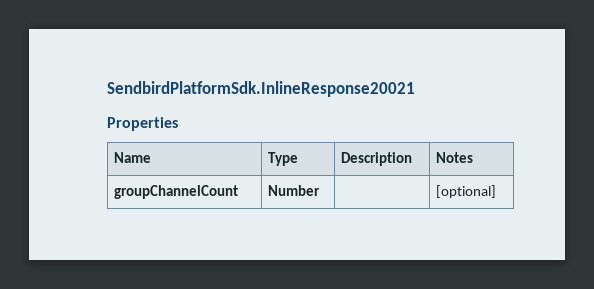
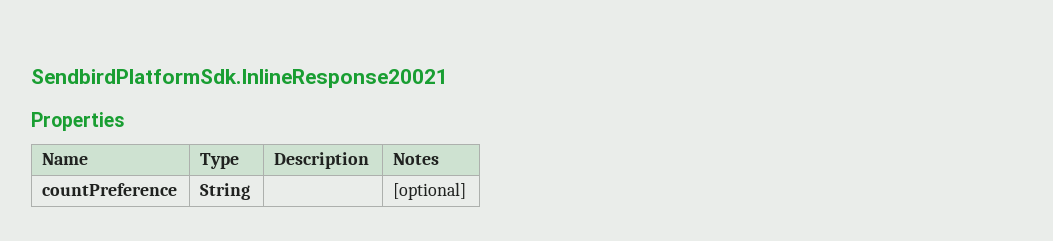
- groupChannelCount | Number | | [optional]
+ countPreference | String | | [optional]

